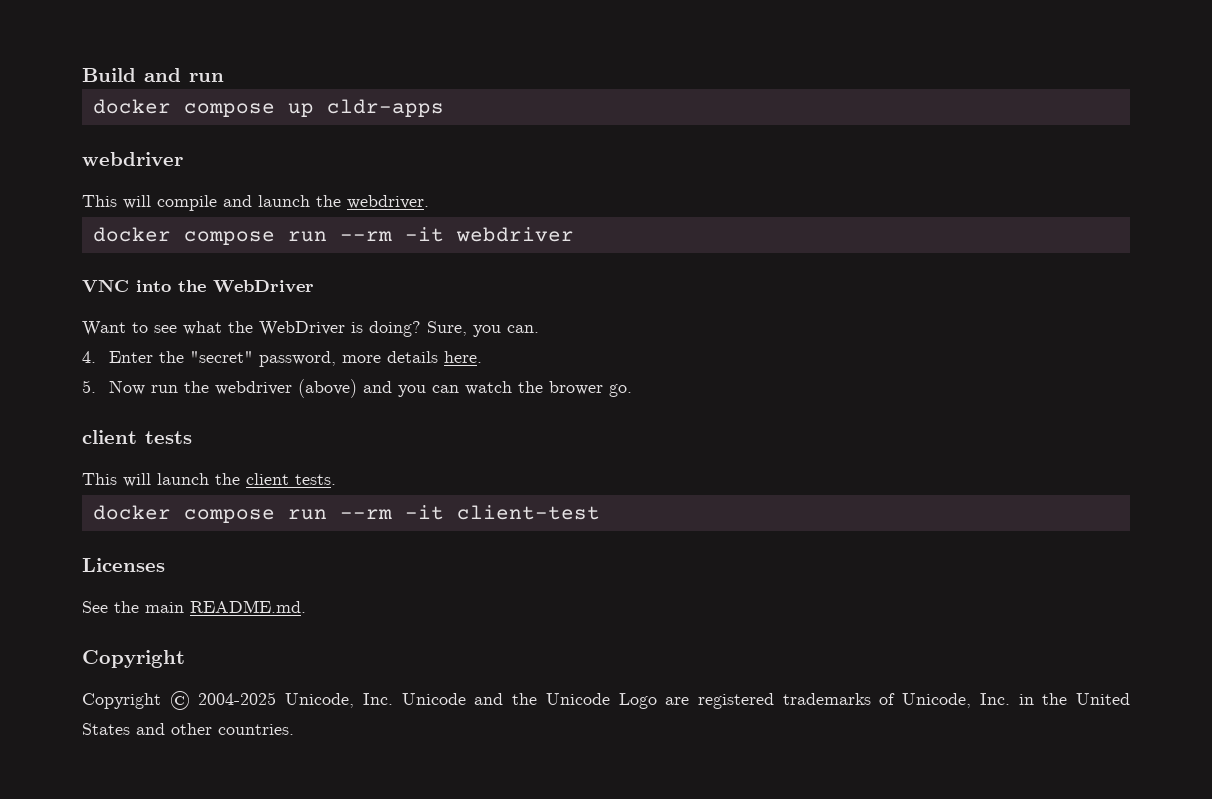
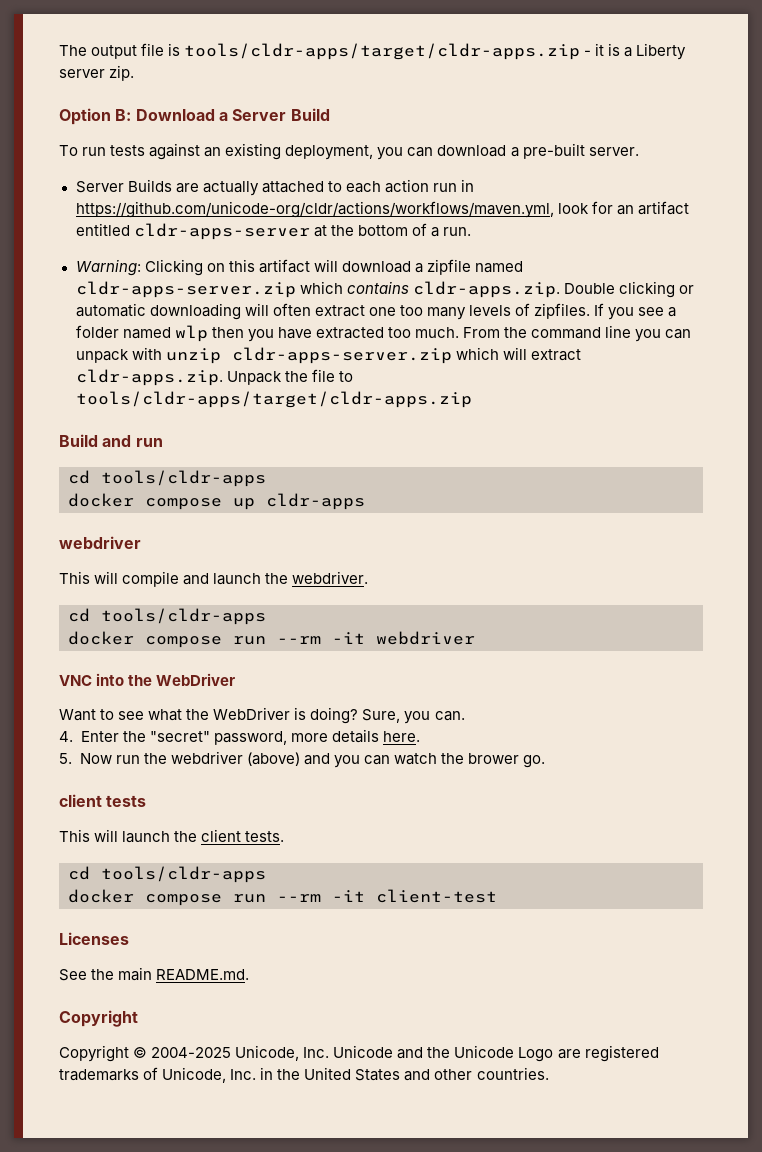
+ The output file is tools/cldr-apps/target/cldr-apps.zip - it is a Liberty server zip.
+ Option B: Download a Server Build
+ To run tests against an existing deployment, you can download a pre-built server.
+ Server Builds are actually attached to each action run in https://github.com/unicode-org/cldr/actions/workflows/maven.yml, look for an artifact entitled cldr-apps-server at the bottom of a run.
+ Warning: Clicking on this artifact will download a zipfile named cldr-apps-server.zip which contains cldr-apps.zip. Double clicking or automatic downloading will often extract one too many levels of zipfiles. If you see a folder named wlp then you have extracted too much. From the command line you can unpack with unzip cldr-apps-server.zip which will extract cldr-apps.zip. Unpack the file to tools/cldr-apps/target/cldr-apps.zip
  Build and run
+ cd tools/cldr-apps
  This will compile and launch the webdriver.
+ cd tools/cldr-apps
  This will launch the client tests.
+ cd tools/cldr-apps

